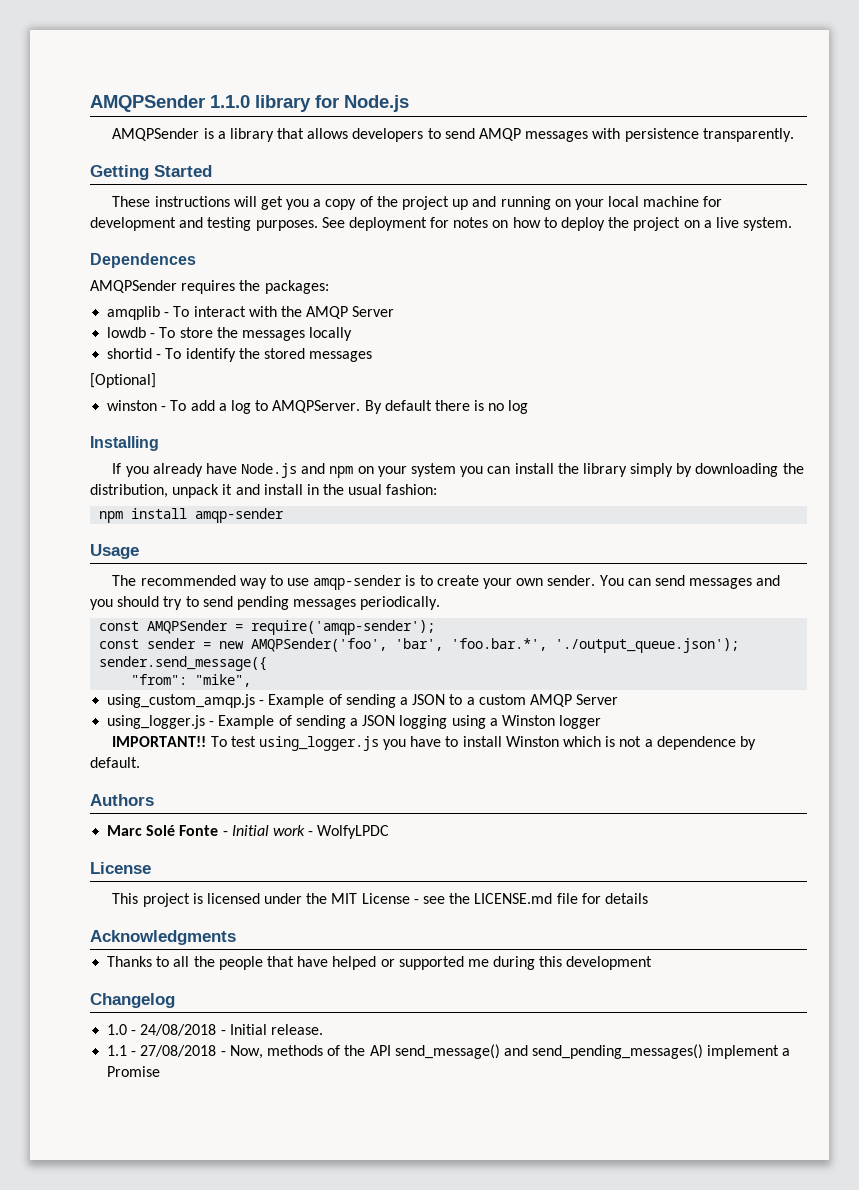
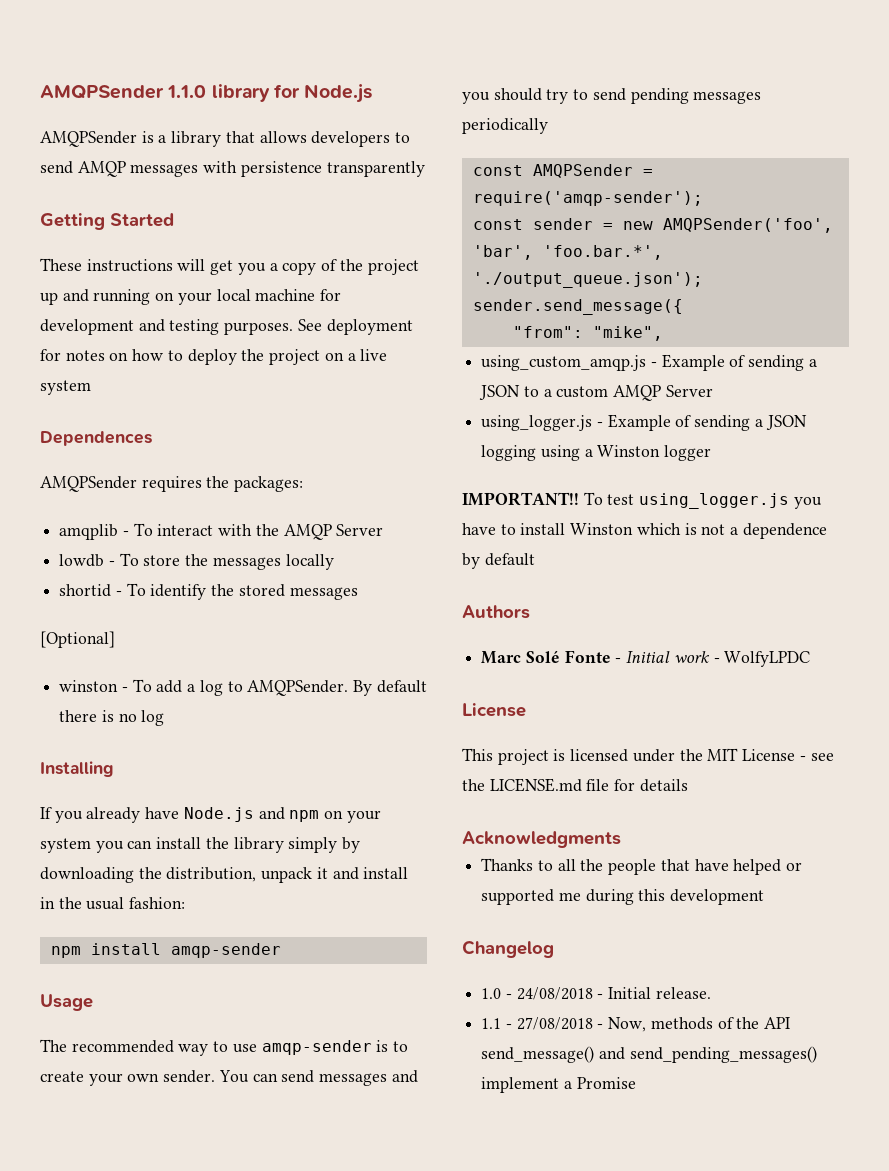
- AMQPSender is a library that allows developers to send AMQP messages with persistence transparently.
+ AMQPSender is a library that allows developers to send AMQP messages with persistence transparently
- See deployment for notes on how to deploy the project on a live system.
+ See deployment for notes on how to deploy the project on a live system
- winston - To add a log to AMQPServer.
+ winston - To add a log to AMQPSender.
- You can send messages and you should try to send pending messages periodically.
+ You can send messages and you should try to send pending messages periodically
- To test using_logger.js you have to install Winston which is not a dependence by default.
+ To test using_logger.js you have to install Winston which is not a dependence by default

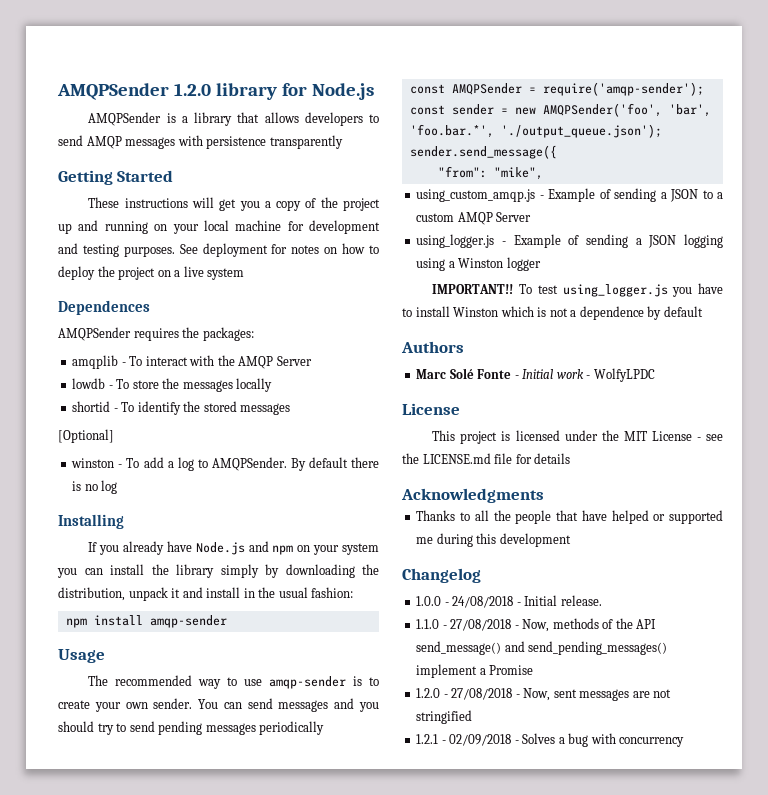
- AMQPSender 1.1.0 library for Node.js
+ AMQPSender 1.2.0 library for Node.js
- 1.0 - 24/08/2018 - Initial release.
+ 1.0.0 - 24/08/2018 - Initial release.
- 1.1 - 27/08/2018 - Now, methods of the API send_message() and send_pending_messages() implement a Promise
+ 1.1.0 - 27/08/2018 - Now, methods of the API send_message() and send_pending_messages() implement a Promise
+ 1.2.0 - 27/08/2018 - Now, sent messages are not stringified
+ 1.2.1 - 02/09/2018 - Solves a bug with concurrency

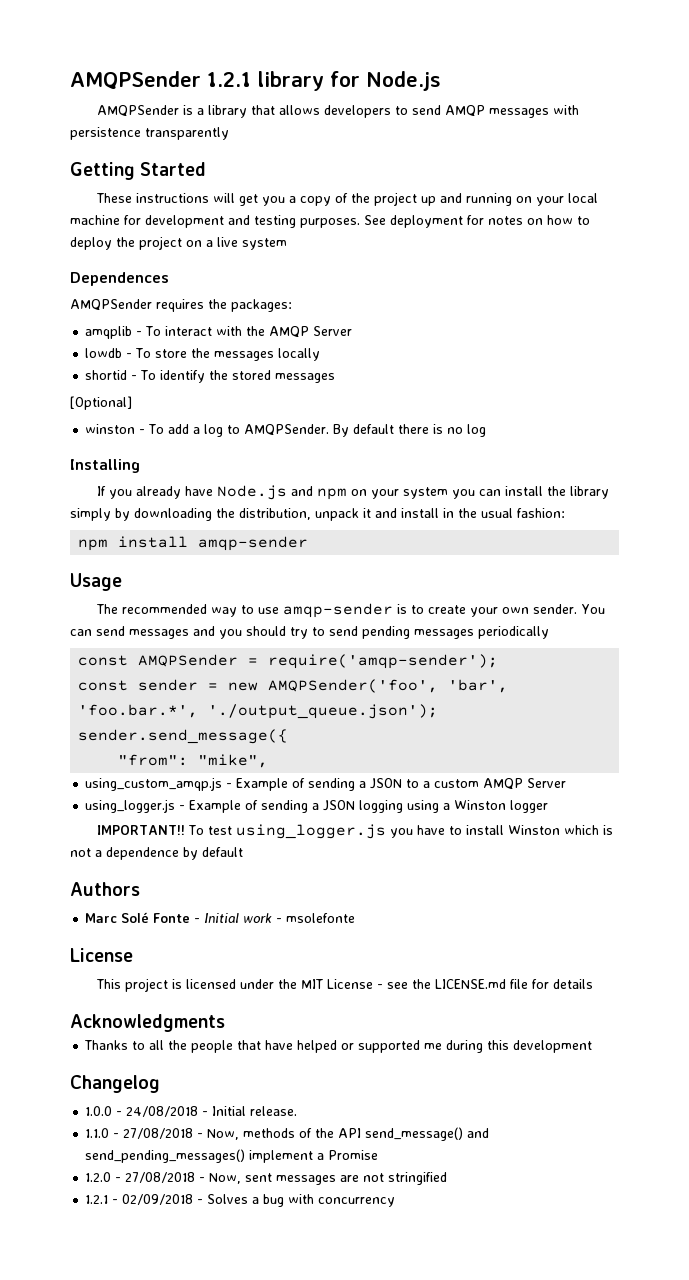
- AMQPSender 1.2.0 library for Node.js
+ AMQPSender 1.2.1 library for Node.js
- Marc Solé Fonte - Initial work - WolfyLPDC
+ Marc Solé Fonte - Initial work - msolefonte

